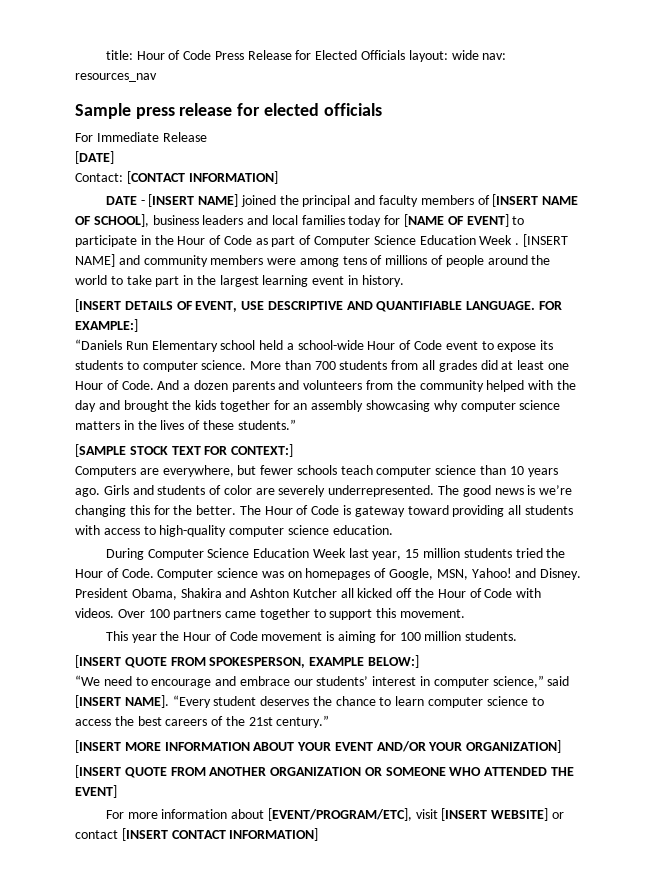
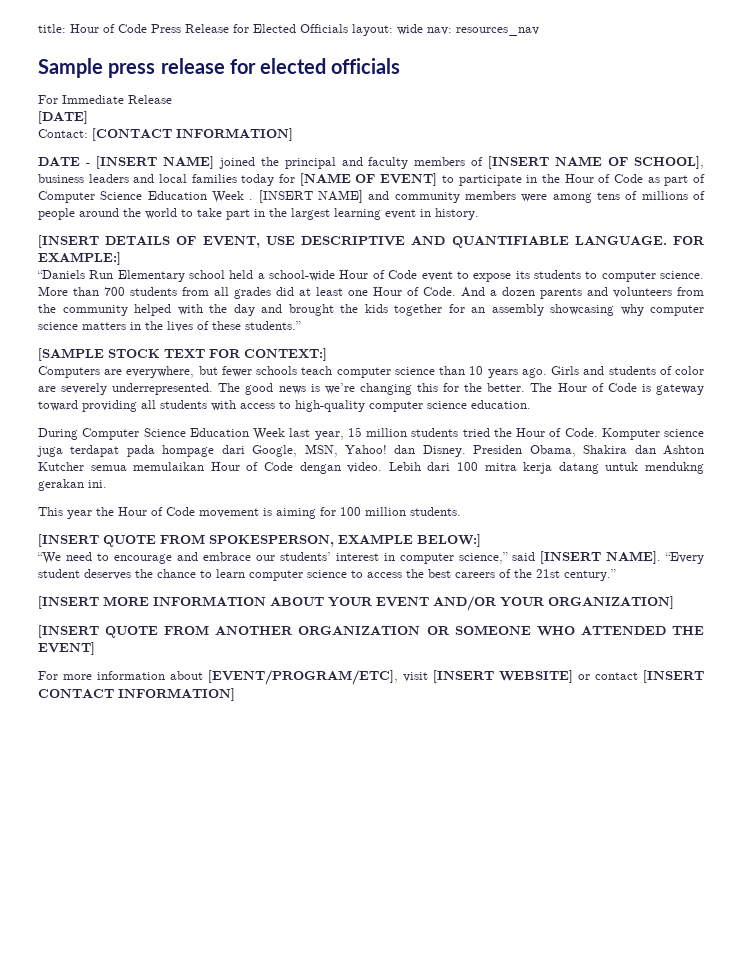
- Computer science was on homepages of Google, MSN, Yahoo! and Disney. President Obama, Shakira and Ashton Kutcher all kicked off the Hour of Code with videos. Over 100 partners came together to support this movement.
+ Komputer science juga terdapat pada hompage dari Google, MSN, Yahoo! dan Disney. Presiden Obama, Shakira dan Ashton Kutcher semua memulaikan Hour of Code dengan video. Lebih dari 100 mitra kerja datang untuk mendukng gerakan ini.

